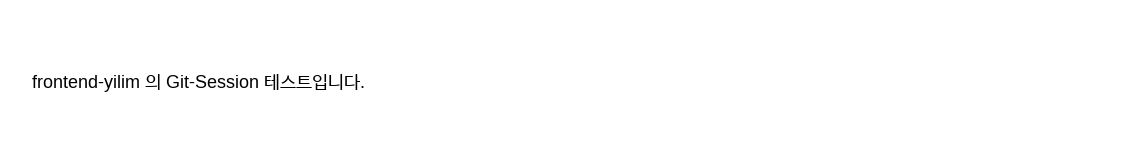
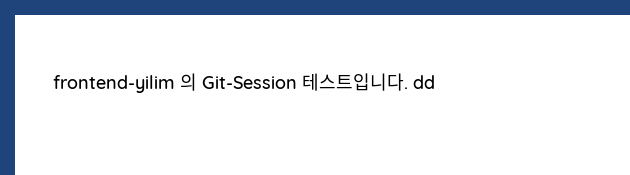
- frontend-yilim 의 Git-Session 테스트입니다.
+ frontend-yilim 의 Git-Session 테스트입니다. dd

